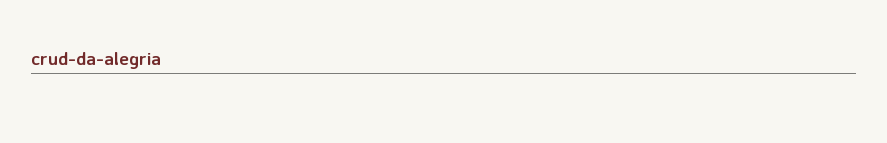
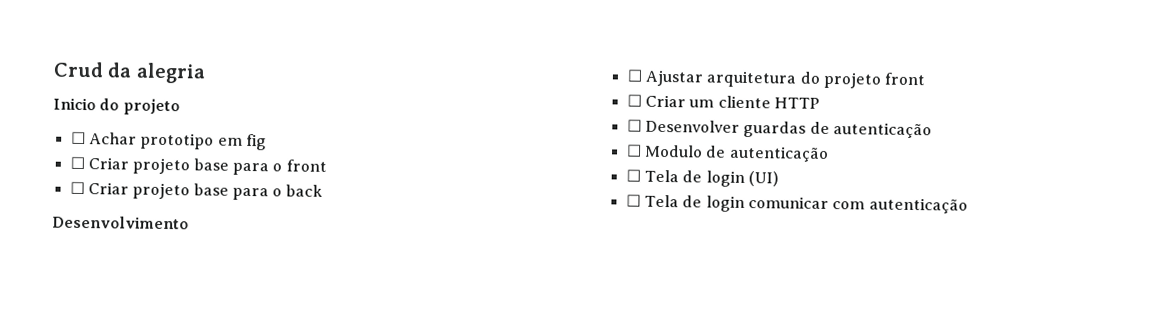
- crud-da-alegria
+ Crud da alegria
+ Inicio do projeto
+ ☐ Achar prototipo em fig
+ ☐ Criar projeto base para o front
+ ☐ Criar projeto base para o back
+ Desenvolvimento
+ ☐ Ajustar arquitetura do projeto front
+ ☐ Criar um cliente HTTP
+ ☐ Desenvolver guardas de autenticação
+ ☐ Modulo de autenticação
+ ☐ Tela de login (UI)
+ ☐ Tela de login comunicar com autenticação

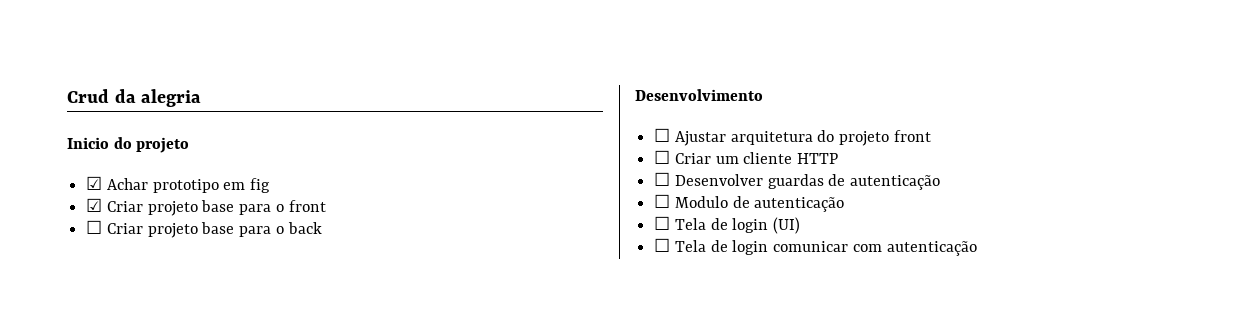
- ☐ Achar prototipo em fig
+ ☑ Achar prototipo em fig
- ☐ Criar projeto base para o front
+ ☑ Criar projeto base para o front

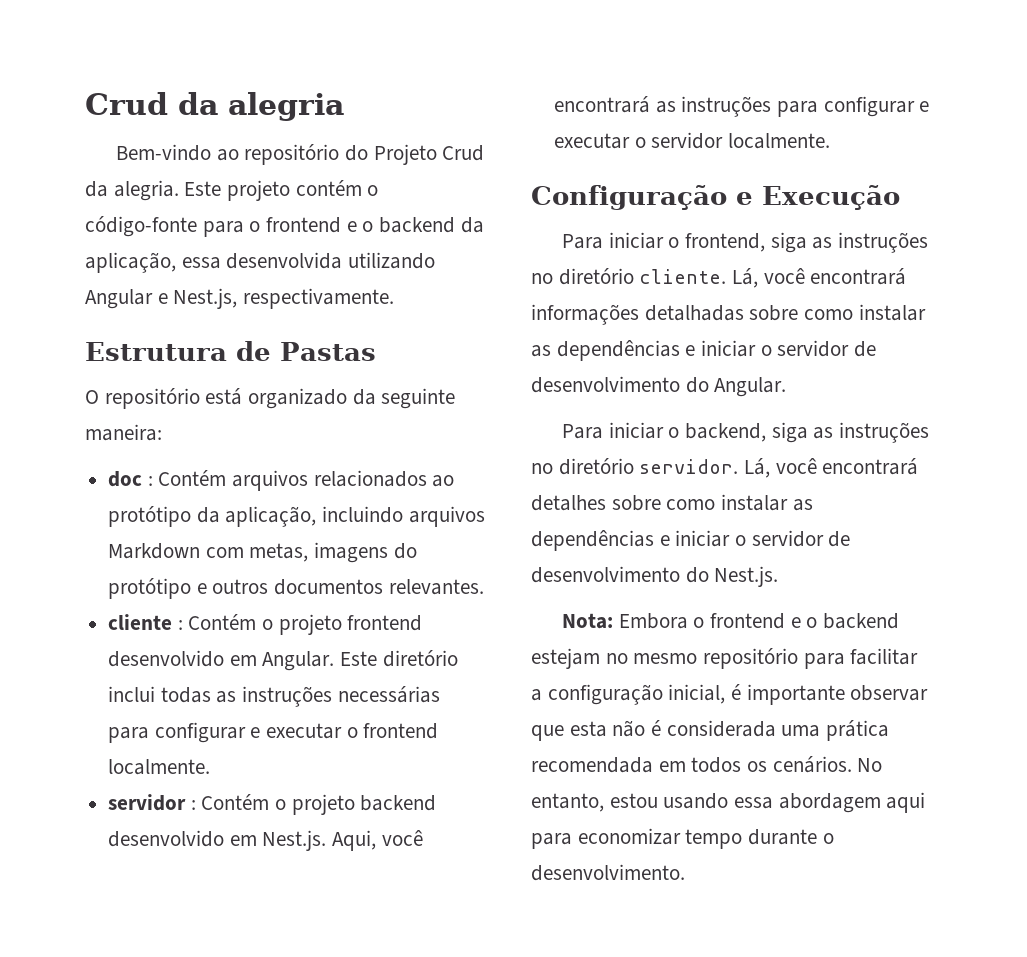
- Inicio do projeto
- ☑ Achar prototipo em fig
- ☑ Criar projeto base para o front
- ☐ Criar projeto base para o back
- Desenvolvimento
- ☐ Ajustar arquitetura do projeto front
- ☐ Criar um cliente HTTP
- ☐ Desenvolver guardas de autenticação
- ☐ Modulo de autenticação
- ☐ Tela de login (UI)
- ☐ Tela de login comunicar com autenticação
+ Bem-vindo ao repositório do Projeto Crud da alegria. Este projeto contém o código-fonte para o frontend e o backend da aplicação, essa desenvolvida utilizando Angular e Nest.js, respectivamente.
+ Estrutura de Pastas
+ O repositório está organizado da seguinte maneira:
+ doc : Contém arquivos relacionados ao protótipo da aplicação, incluindo arquivos Markdown com metas, imagens do protótipo e outros documentos relevantes.
+ cliente : Contém o projeto frontend desenvolvido em Angular. Este diretório inclui todas as instruções necessárias para configurar e executar o frontend localmente.
+ servidor : Contém o projeto backend desenvolvido em Nest.js. Aqui, você encontrará as instruções para configurar e executar o servidor localmente.
+ Configuração e Execução
+ Para iniciar o frontend, siga as instruções no diretório cliente. Lá, você encontrará informações detalhadas sobre como instalar as dependências e iniciar o servidor de desenvolvimento do Angular.
+ Para iniciar o backend, siga as instruções no diretório servidor. Lá, você encontrará detalhes sobre como instalar as dependências e iniciar o servidor de desenvolvimento do Nest.js.
+ Nota: Embora o frontend e o backend estejam no mesmo repositório para facilitar a configuração inicial, é importante observar que esta não é considerada uma prática recomendada em todos os cenários. No entanto, estou usando essa abordagem aqui para economizar tempo durante o desenvolvimento.

